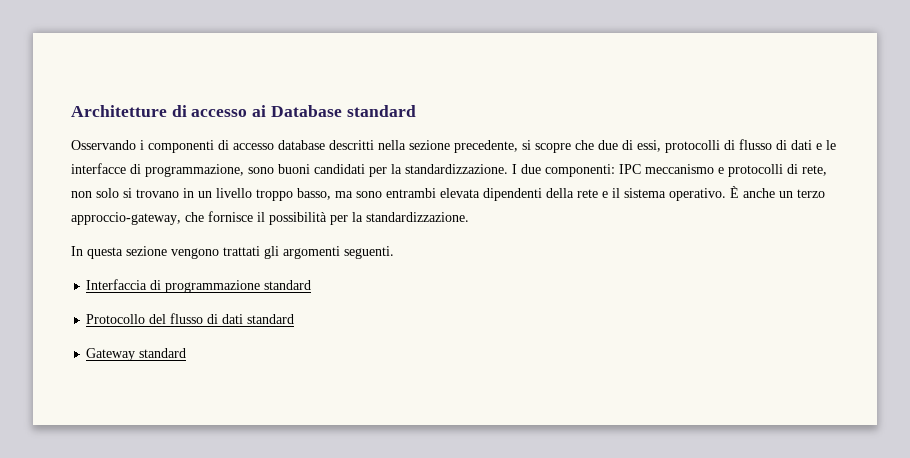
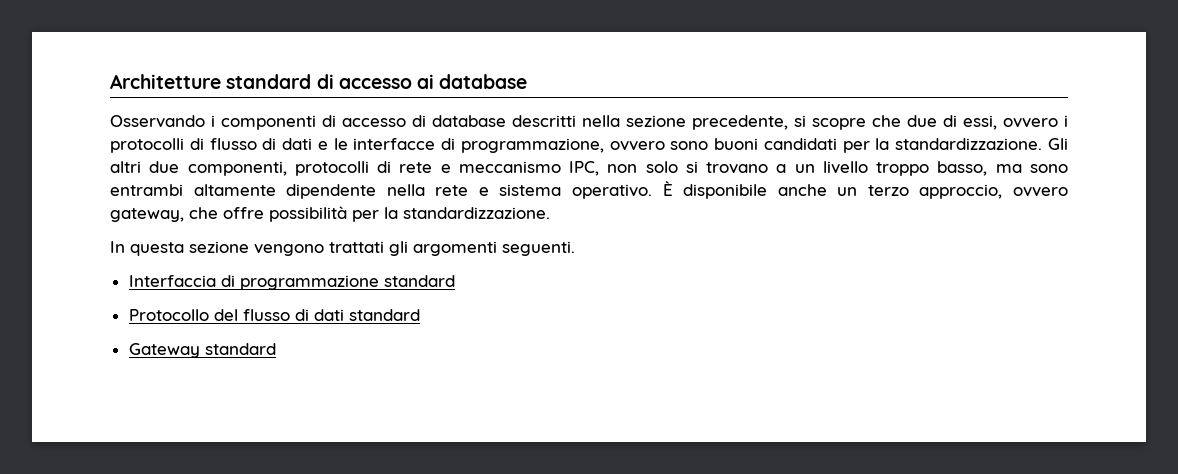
- Architetture di accesso ai Database standard
+ Architetture standard di accesso ai database
- Osservando i componenti di accesso database descritti nella sezione precedente, si scopre che due di essi, protocolli di flusso di dati e le interfacce di programmazione, sono buoni candidati per la standardizzazione.
+ Osservando i componenti di accesso di database descritti nella sezione precedente, si scopre che due di essi, ovvero i protocolli di flusso di dati e le interfacce di programmazione, ovvero sono buoni candidati per la standardizzazione.
- I due componenti: IPC meccanismo e protocolli di rete, non solo si trovano in un livello troppo basso, ma sono entrambi elevata dipendenti della rete e il sistema operativo.
+ Gli altri due componenti, protocolli di rete e meccanismo IPC, non solo si trovano a un livello troppo basso, ma sono entrambi altamente dipendente nella rete e sistema operativo.
- È anche un terzo approccio-gateway, che fornisce il possibilità per la standardizzazione.
+ È disponibile anche un terzo approccio, ovvero gateway, che offre possibilità per la standardizzazione.

